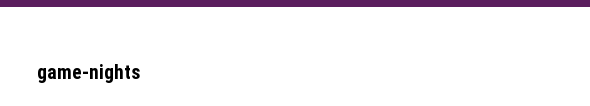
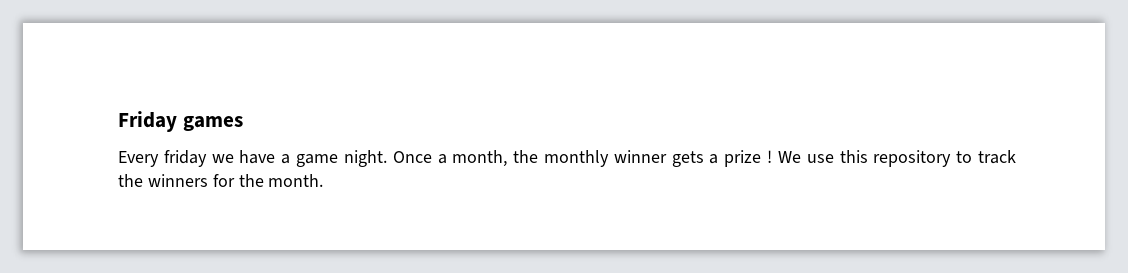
- game-nights
+ Friday games
+ Every friday we have a game night. Once a month, the monthly winner gets a prize ! We use this repository to track the winners for the month.

